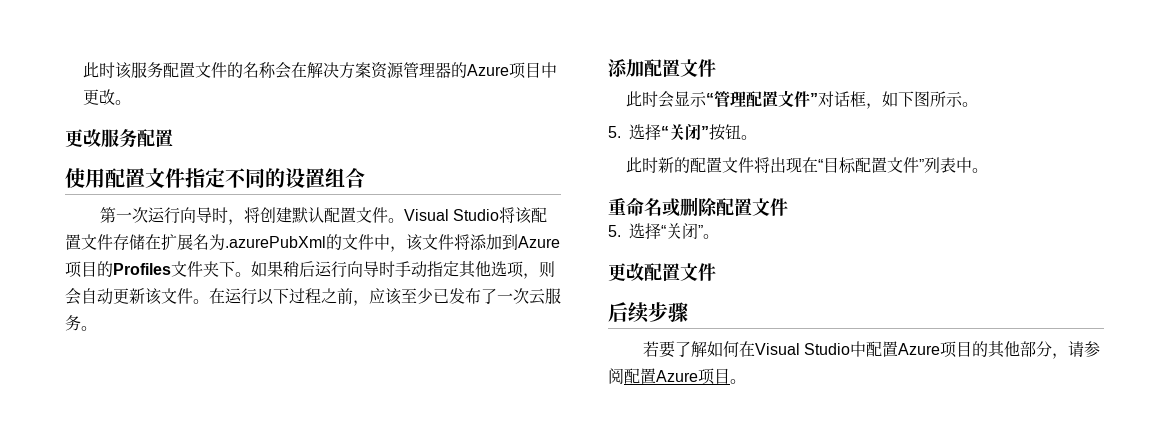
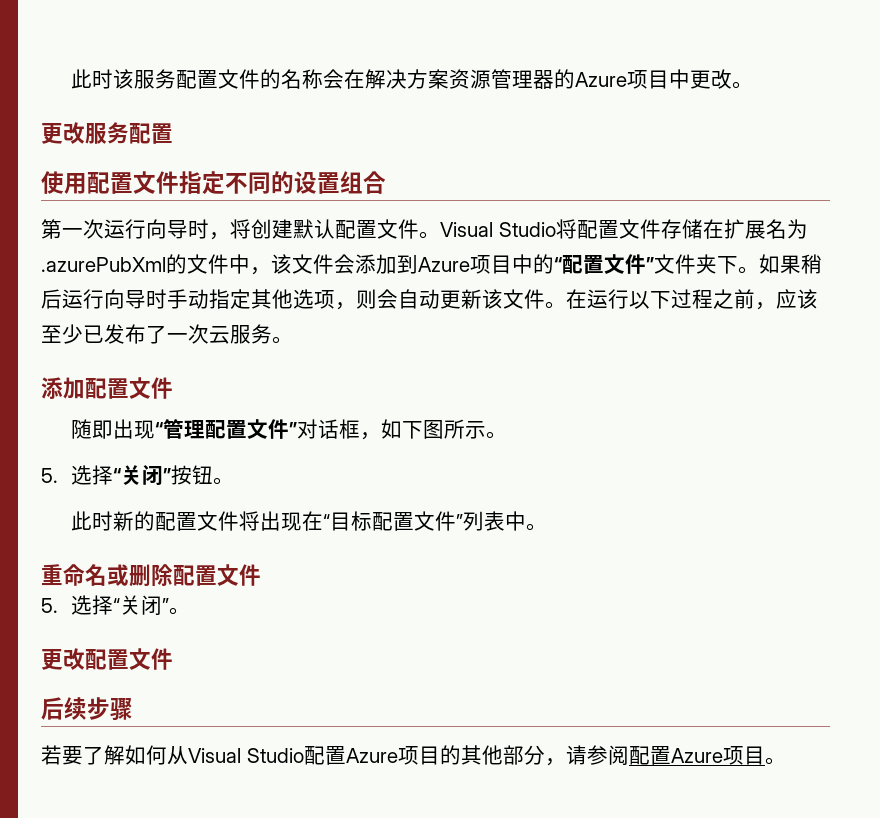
- Visual Studio将该配置文件存储在扩展名为.azurePubXml的文件中，该文件将添加到Azure项目的Profiles文件夹下。
+ Visual Studio将配置文件存储在扩展名为.azurePubXml的文件中，该文件会添加到Azure项目中的“配置文件”文件夹下。
- 此时会显示“管理配置文件”对话框，如下图所示。
+ 随即出现“管理配置文件”对话框，如下图所示。
- 若要了解如何在Visual Studio中配置Azure项目的其他部分，请参阅配置Azure项目。
+ 若要了解如何从Visual Studio配置Azure项目的其他部分，请参阅配置Azure项目。

